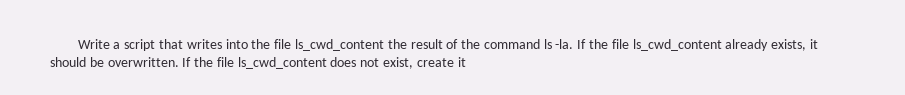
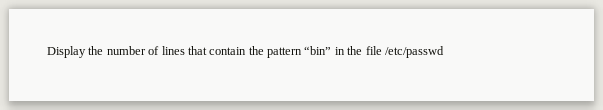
- Write a script that writes into the file ls_cwd_content the result of the command ls -la. If the file ls_cwd_content already exists, it should be overwritten. If the file ls_cwd_content does not exist, create it
+ Display the number of lines that contain the pattern “bin” in the file /etc/passwd

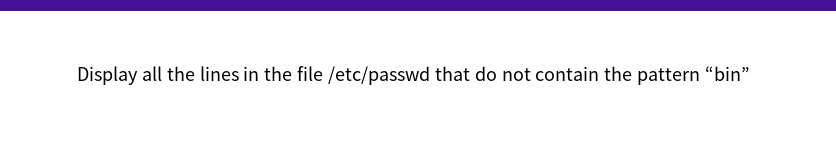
- Display the number of lines that contain the pattern “bin” in the file /etc/passwd
+ Display all the lines in the file /etc/passwd that do not contain the pattern “bin”

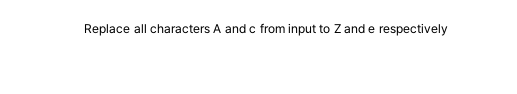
- Display all the lines in the file /etc/passwd that do not contain the pattern “bin”
+ Replace all characters A and c from input to Z and e respectively

